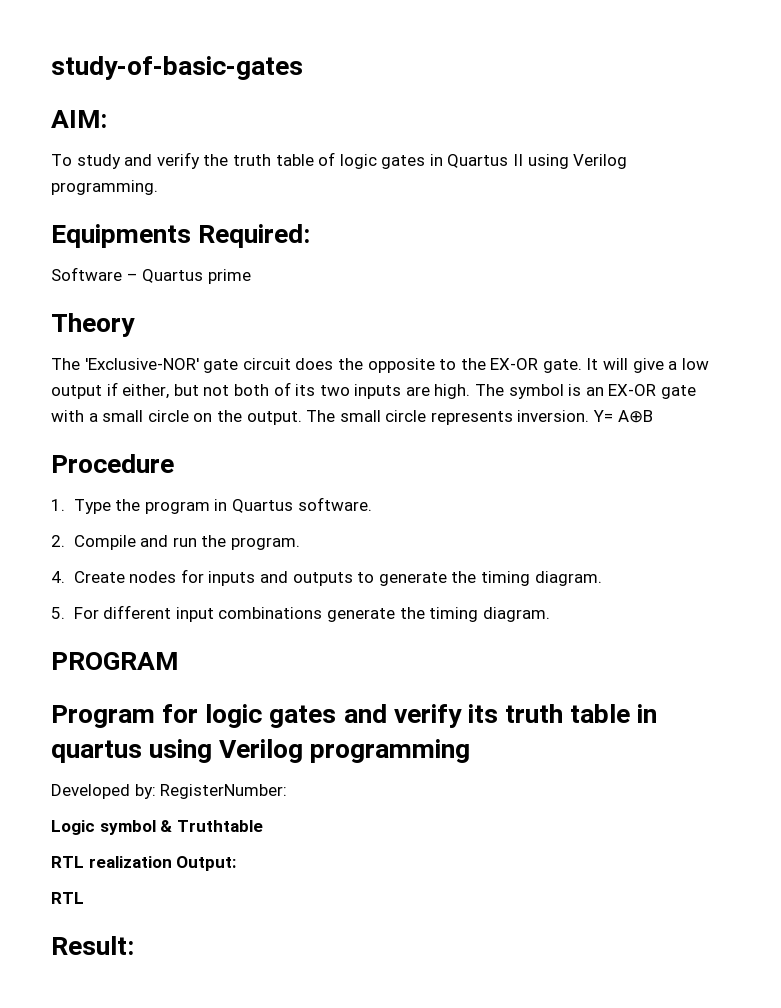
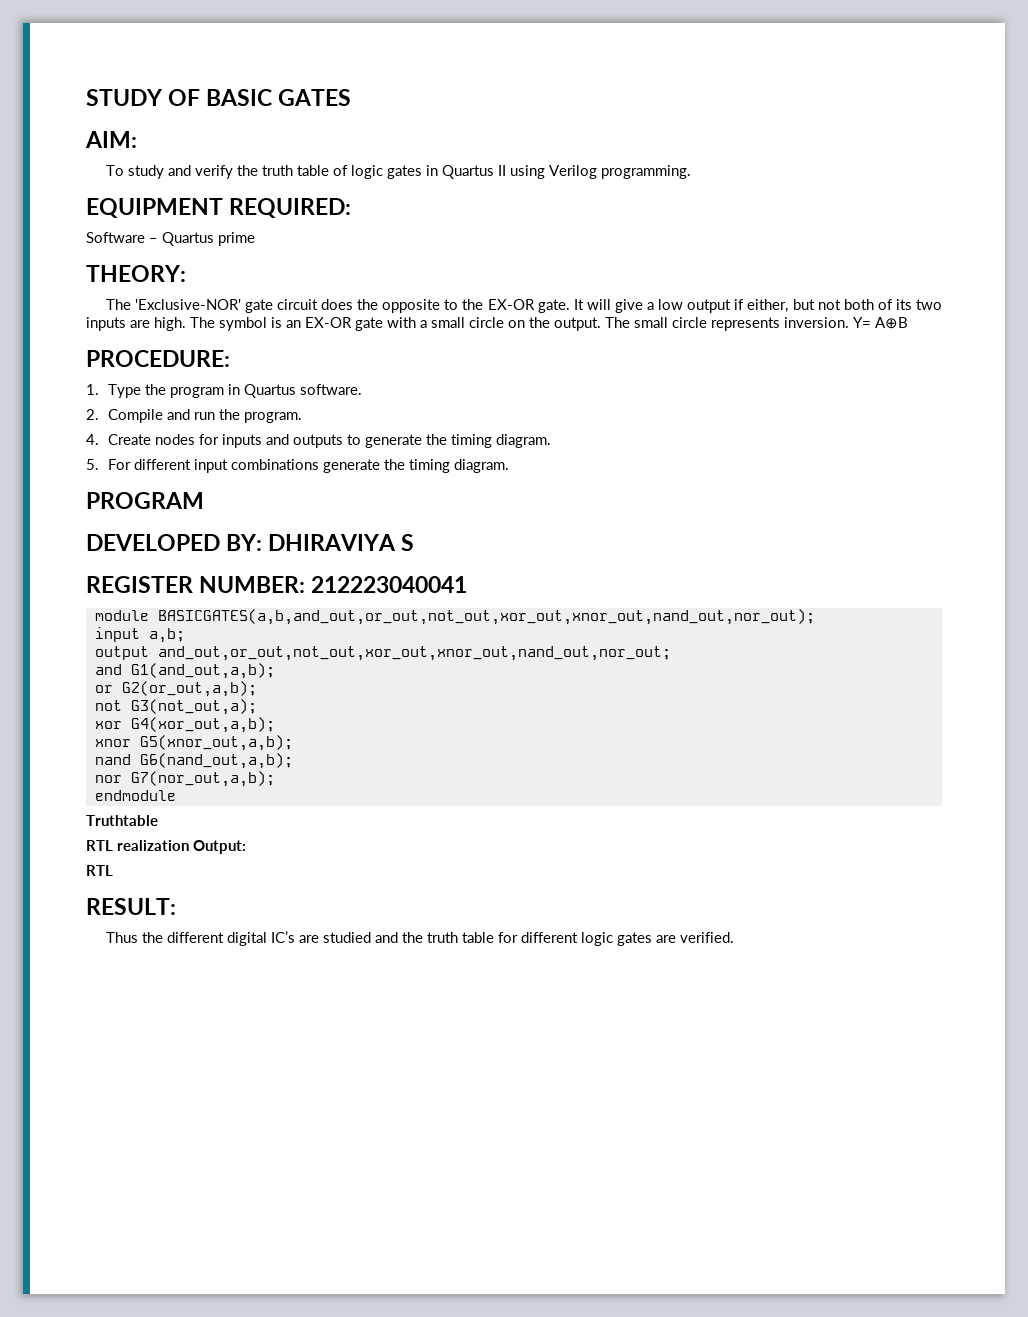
- study-of-basic-gates
+ STUDY OF BASIC GATES
- Equipments Required:
+ EQUIPMENT REQUIRED:
- Theory
+ THEORY:
- Procedure
+ PROCEDURE:
- Program for logic gates and verify its truth table in quartus using Verilog programming
- Developed by: RegisterNumber:
- Logic symbol & Truthtable
+ DEVELOPED BY: DHIRAVIYA S
+ REGISTER NUMBER: 212223040041
+ module BASICGATES(a,b,and_out,or_out,not_out,xor_out,xnor_out,nand_out,nor_out);
+ input a,b;
+ output and_out,or_out,not_out,xor_out,xnor_out,nand_out,nor_out;
+ and G1(and_out,a,b);
+ or G2(or_out,a,b);
+ not G3(not_out,a);
+ xor G4(xor_out,a,b);
+ xnor G5(xnor_out,a,b);
+ nand G6(nand_out,a,b);
+ nor G7(nor_out,a,b);
+ endmodule
+ Truthtable
- Result:
+ RESULT:
+ Thus the different digital IC’s are studied and the truth table for different logic gates are verified.

